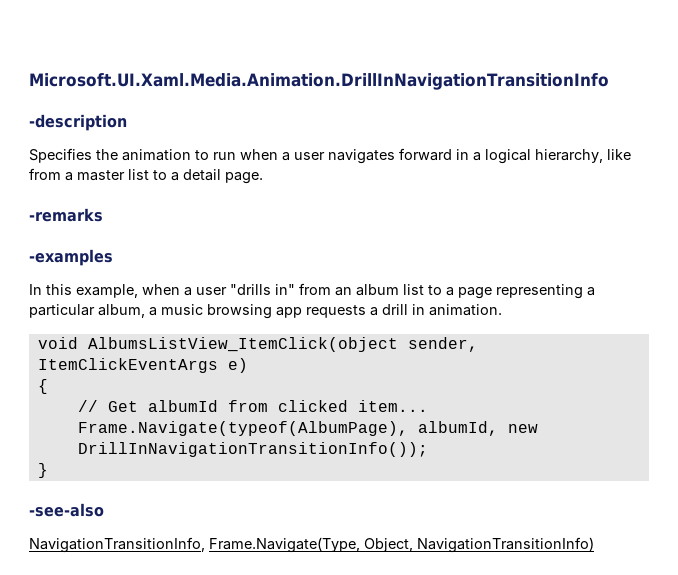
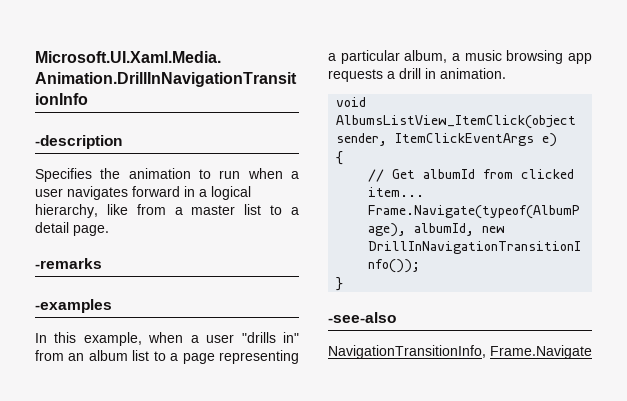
- NavigationTransitionInfo, Frame.Navigate(Type, Object, NavigationTransitionInfo)
+ NavigationTransitionInfo, Frame.Navigate

